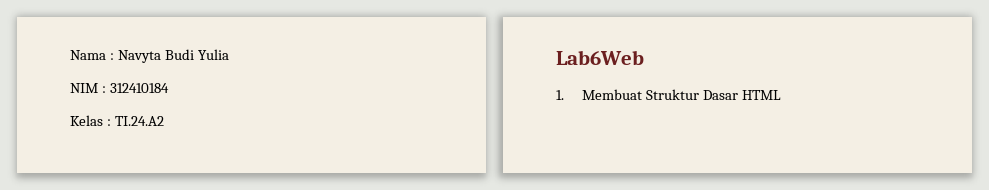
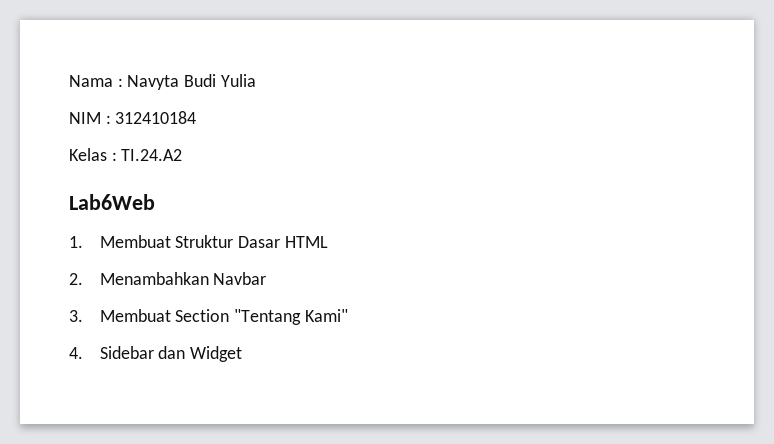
+ 2. Menambahkan Navbar
+ 3. Membuat Section "Tentang Kami"
+ 4. Sidebar dan Widget

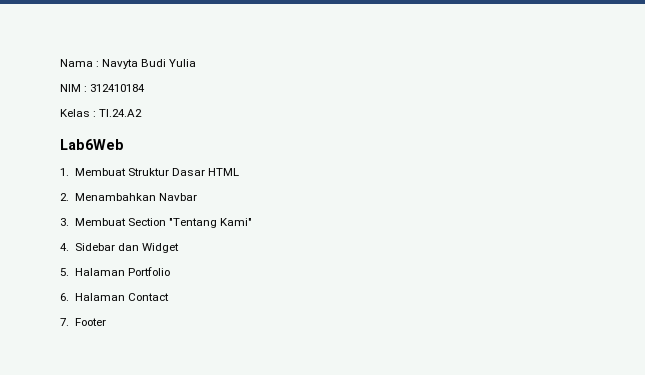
+ 5. Halaman Portfolio
+ 6. Halaman Contact
+ 7. Footer

